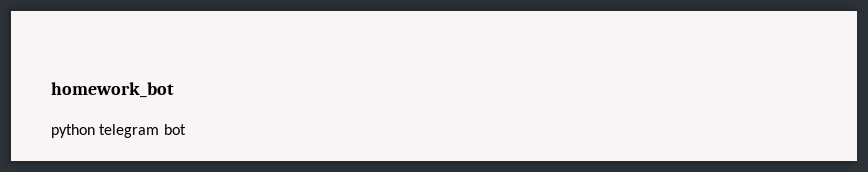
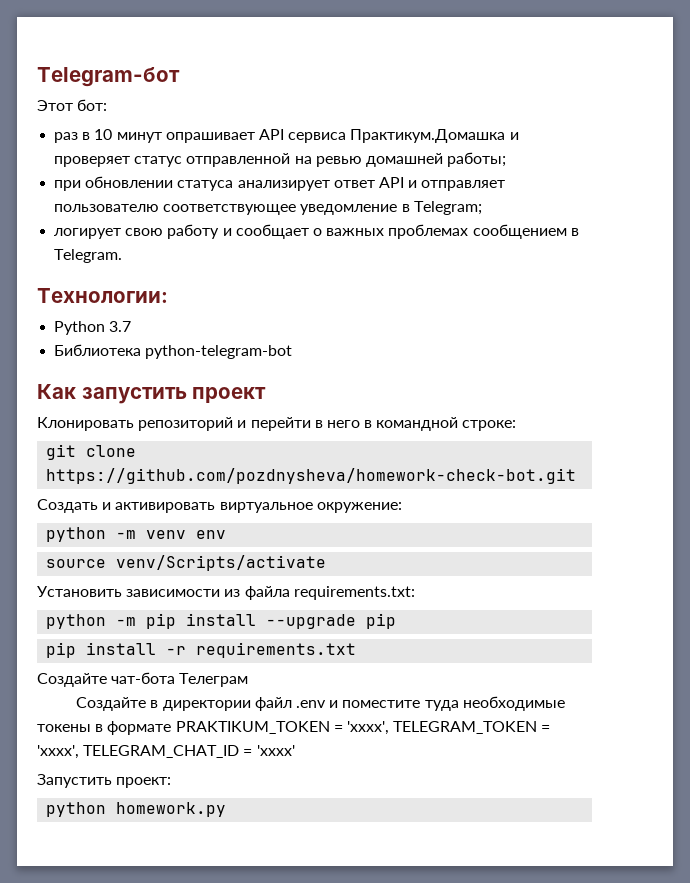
- homework_bot
- python telegram bot
+ Telegram-бот
+ Этот бот:
+ раз в 10 минут опрашивает API сервиса Практикум.Домашка и проверяет статус отправленной на ревью домашней работы;
+ при обновлении статуса анализирует ответ API и отправляет пользователю соответствующее уведомление в Telegram;
+ логирует свою работу и сообщает о важных проблемах сообщением в Telegram.
+ Технологии:
+ Python 3.7
+ Библиотека python-telegram-bot
+ Как запустить проект
+ Клонировать репозиторий и перейти в него в командной строке:
+ git clone https://github.com/pozdnysheva/homework-check-bot.git
+ Cоздать и активировать виртуальное окружение:
+ python -m venv env
+ source venv/Scripts/activate
+ Установить зависимости из файла requirements.txt:
+ python -m pip install --upgrade pip
+ pip install -r requirements.txt
+ Создайте чат-бота Телеграм
+ Создайте в директории файл .env и поместите туда необходимые токены в формате PRAKTIKUM_TOKEN = 'хххх', TELEGRAM_TOKEN = 'хххх', TELEGRAM_CHAT_ID = 'хххх'
+ Запустить проект:
+ python homework.py

